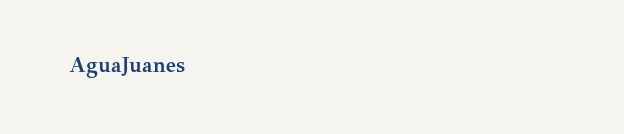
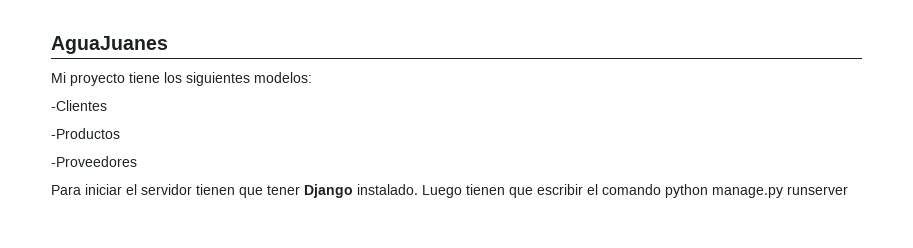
+ Mi proyecto tiene los siguientes modelos:
+ -Clientes
+ -Productos
+ -Proveedores
+ Para iniciar el servidor tienen que tener Django instalado. Luego tienen que escribir el comando python manage.py runserver

